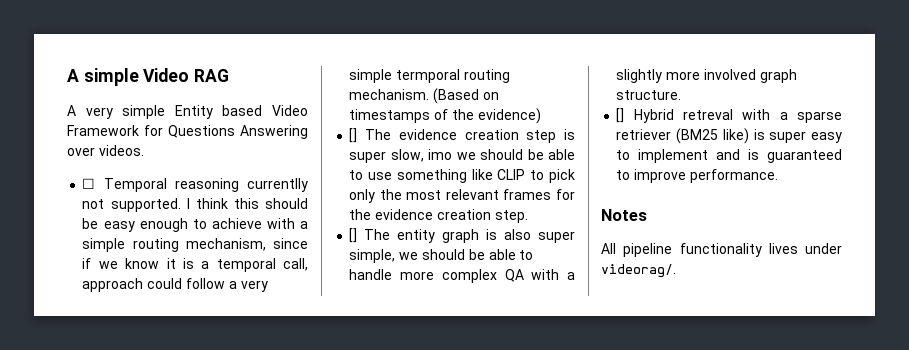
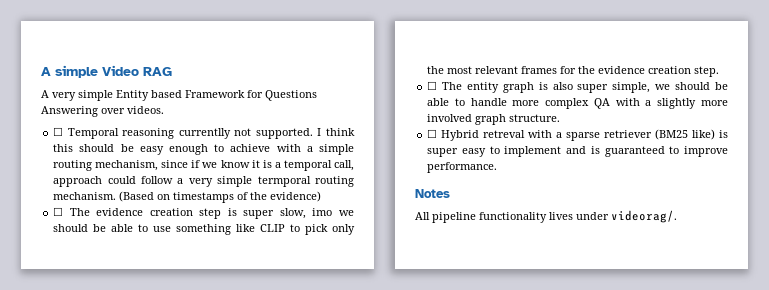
- A very simple Entity based Video Framework for Questions Answering over videos.
+ A very simple Entity based Framework for Questions Answering over videos.
- [] The evidence creation step is super slow, imo we should be able to use something like CLIP to pick only the most relevant frames for the evidence creation step.
+ ☐ The evidence creation step is super slow, imo we should be able to use something like CLIP to pick only the most relevant frames for the evidence creation step.
- [] The entity graph is also super simple, we should be able to handle more complex QA with a slightly more involved graph structure.
+ ☐ The entity graph is also super simple, we should be able to handle more complex QA with a slightly more involved graph structure.
- [] Hybrid retreval with a sparse retriever (BM25 like) is super easy to implement and is guaranteed to improve performance.
+ ☐ Hybrid retreval with a sparse retriever (BM25 like) is super easy to implement and is guaranteed to improve performance.

